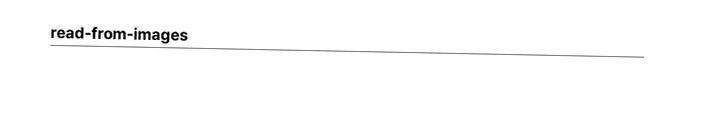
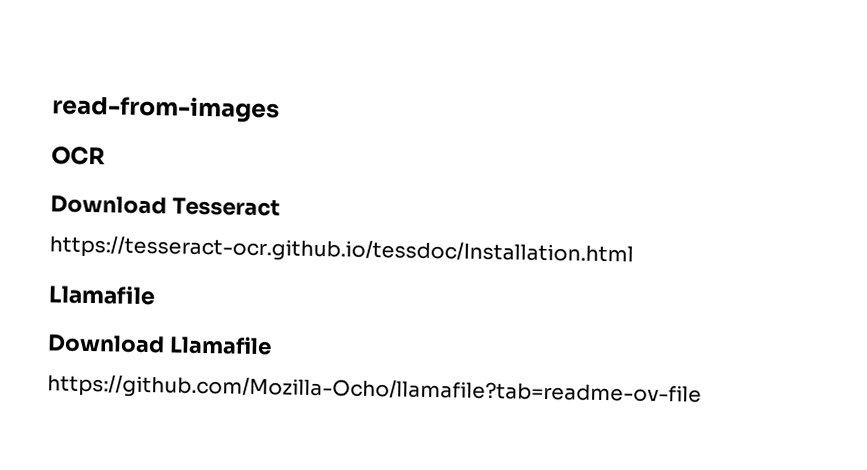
+ OCR
+ Download Tesseract
+ https://tesseract-ocr.github.io/tessdoc/Installation.html
+ Llamafile
+ Download Llamafile
+ https://github.com/Mozilla-Ocho/llamafile?tab=readme-ov-file

